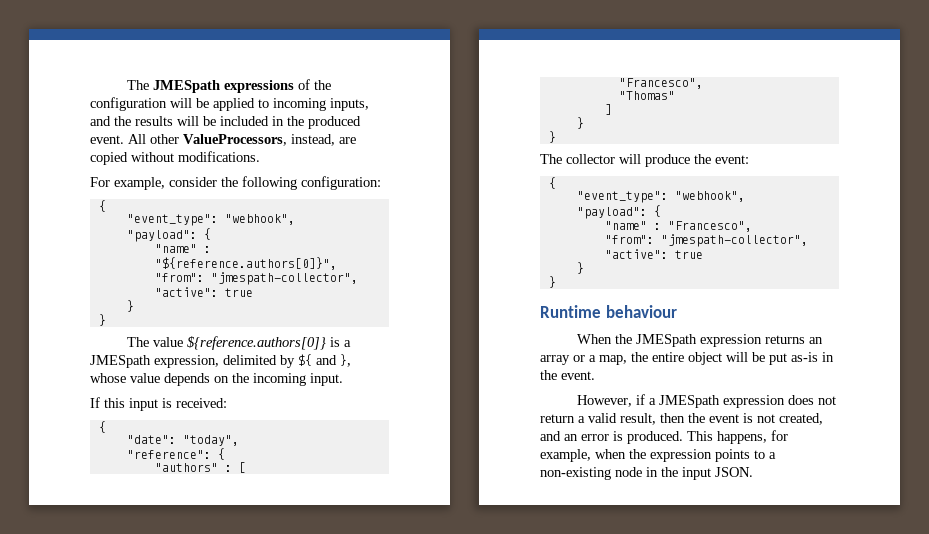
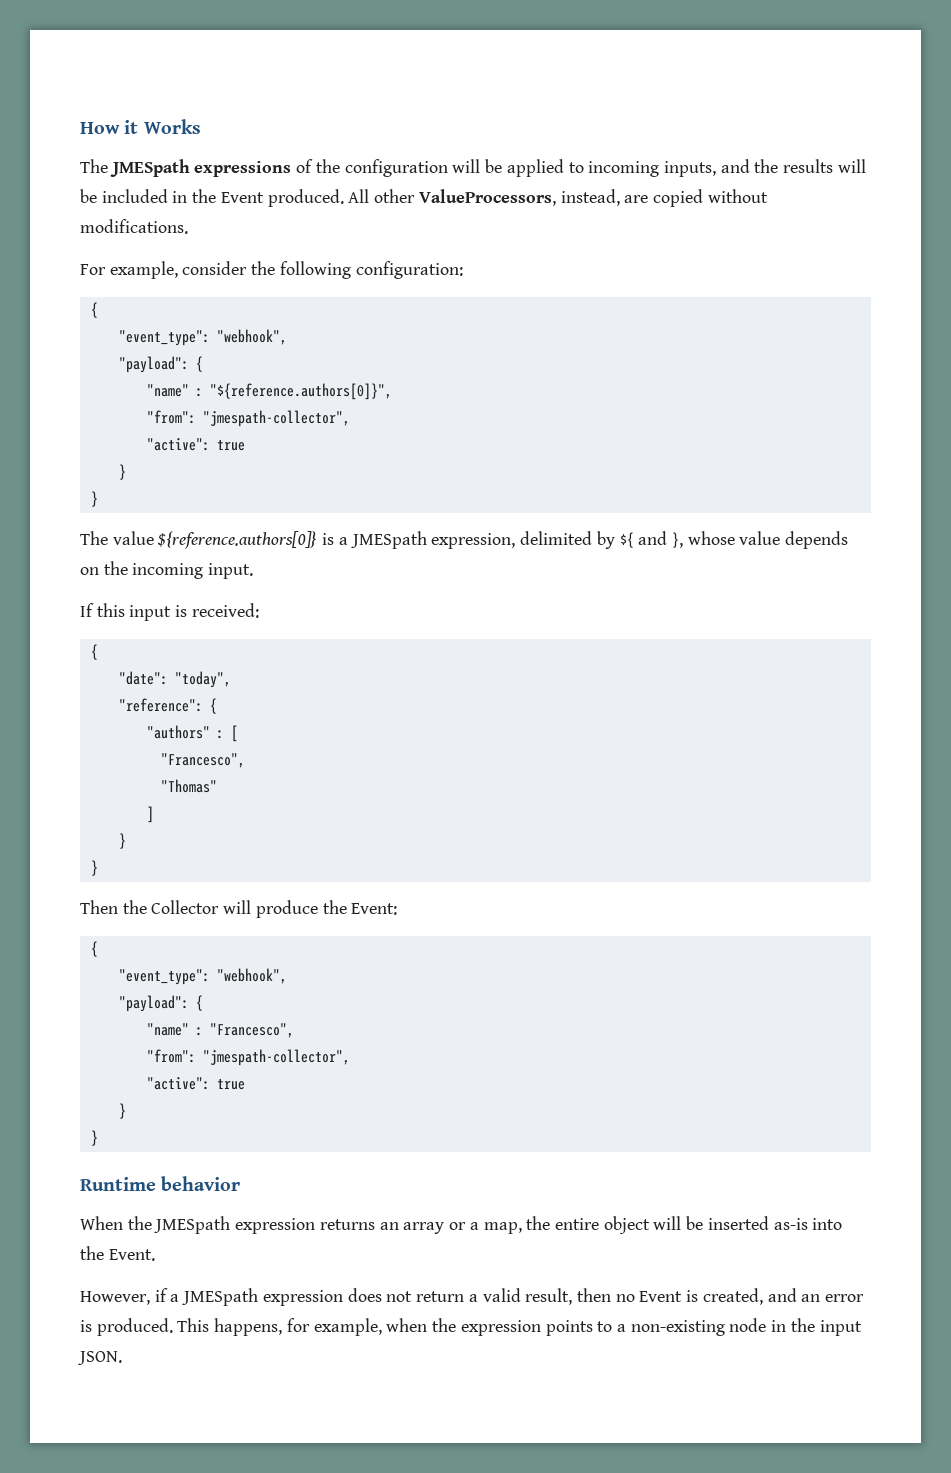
+ How it Works
- The JMESpath expressions of the configuration will be applied to incoming inputs, and the results will be included in the produced event.
+ The JMESpath expressions of the configuration will be applied to incoming inputs, and the results will be included in the Event produced.
- The collector will produce the event:
+ Then the Collector will produce the Event:
- Runtime behaviour
+ Runtime behavior
- When the JMESpath expression returns an array or a map, the entire object will be put as-is in the event.
+ When the JMESpath expression returns an array or a map, the entire object will be inserted as-is into the Event.
- However, if a JMESpath expression does not return a valid result, then the event is not created, and an error is produced.
+ However, if a JMESpath expression does not return a valid result, then no Event is created, and an error is produced.

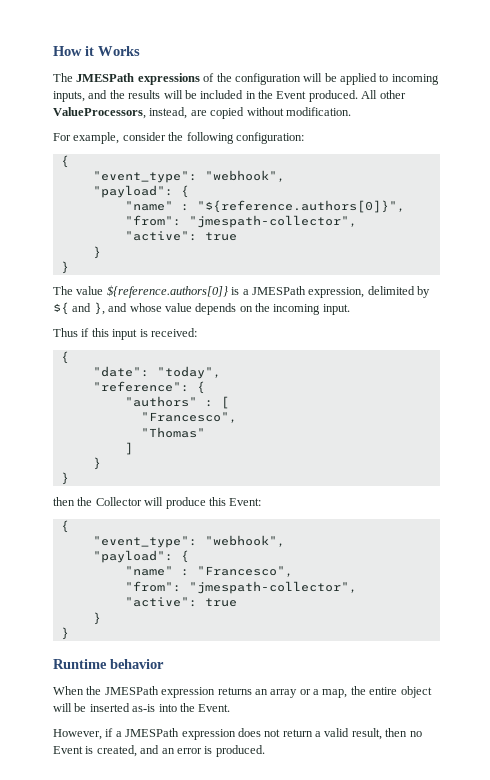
- The JMESpath expressions of the configuration will be applied to incoming inputs, and the results will be included in the Event produced.
+ The JMESPath expressions of the configuration will be applied to incoming inputs, and the results will be included in the Event produced.
- All other ValueProcessors, instead, are copied without modifications.
+ All other ValueProcessors, instead, are copied without modification.
- The value ${reference.authors[0]} is a JMESpath expression, delimited by ${ and }, whose value depends on the incoming input.
+ The value ${reference.authors[0]} is a JMESPath expression, delimited by ${ and }, and whose value depends on the incoming input.
- If this input is received:
+ Thus if this input is received:
- Then the Collector will produce the Event:
+ then the Collector will produce this Event:
- When the JMESpath expression returns an array or a map, the entire object will be inserted as-is into the Event.
+ When the JMESPath expression returns an array or a map, the entire object will be inserted as-is into the Event.
- However, if a JMESpath expression does not return a valid result, then no Event is created, and an error is produced. This happens, for example, when the expression points to a non-existing node in the input JSON.
+ However, if a JMESPath expression does not return a valid result, then no Event is created, and an error is produced.

